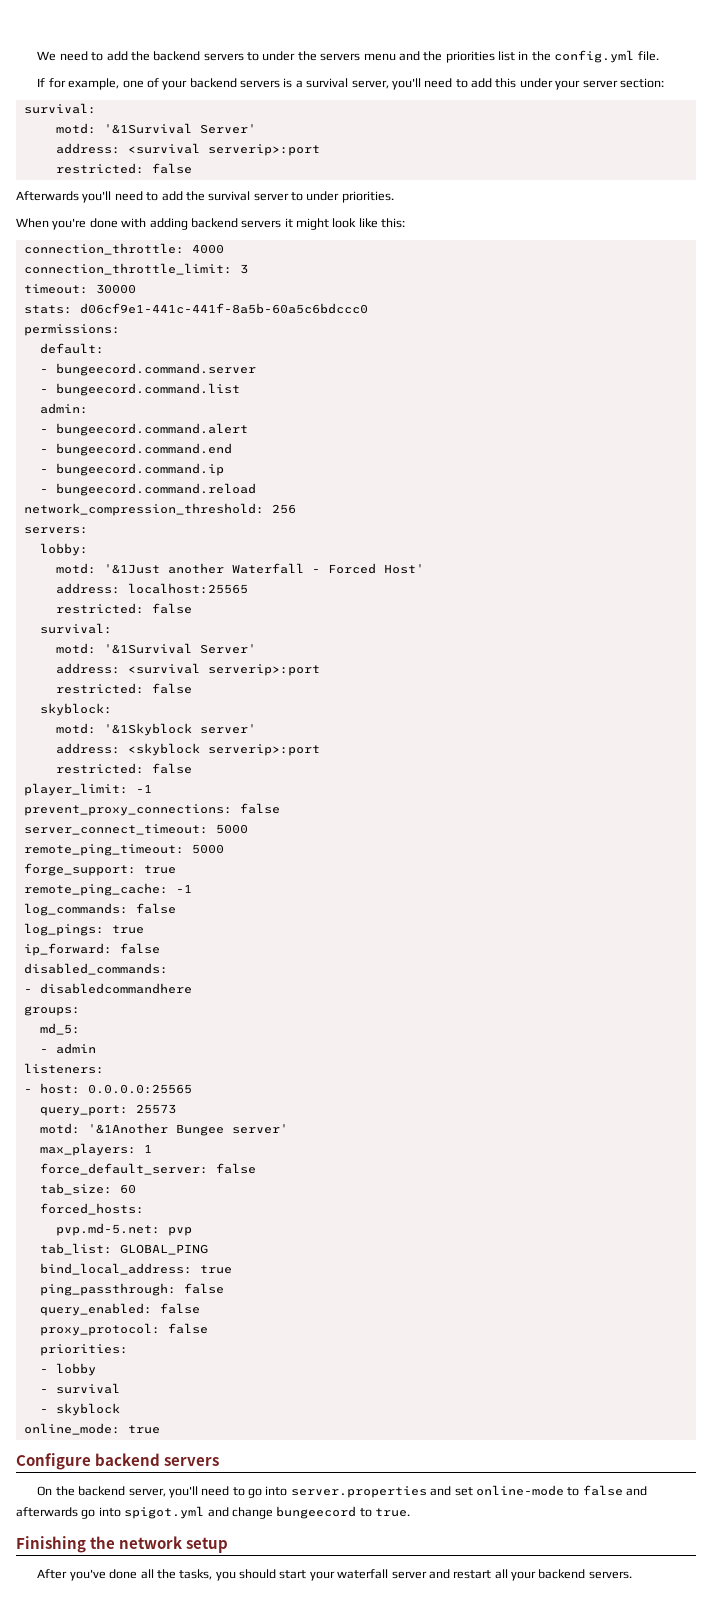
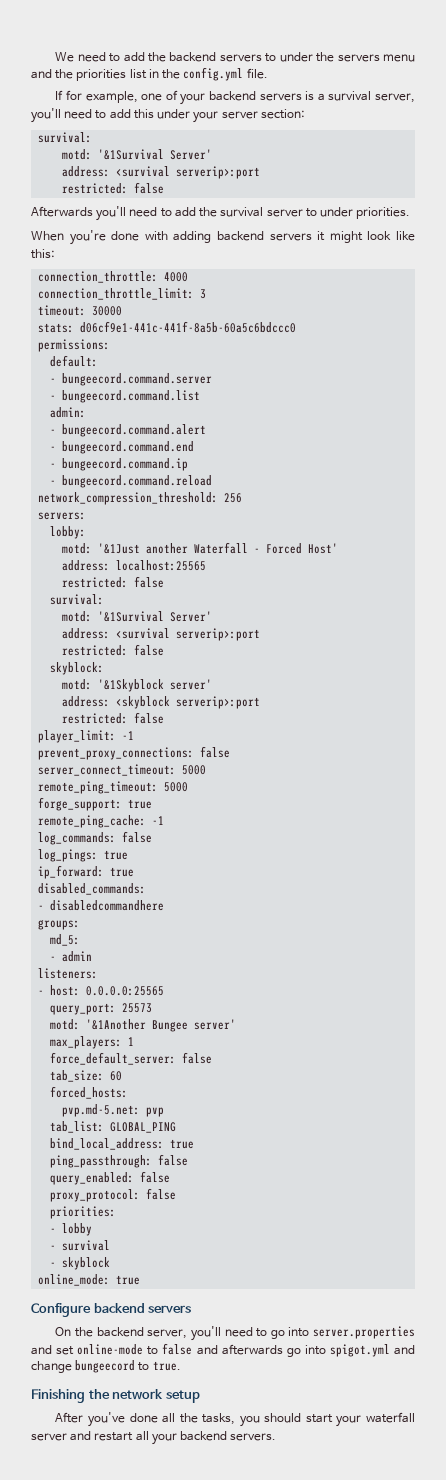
- ip_forward: false
+ ip_forward: true

